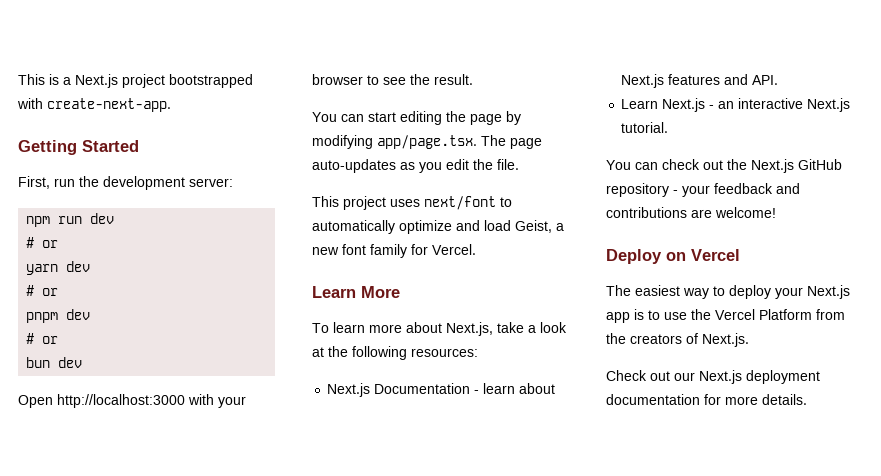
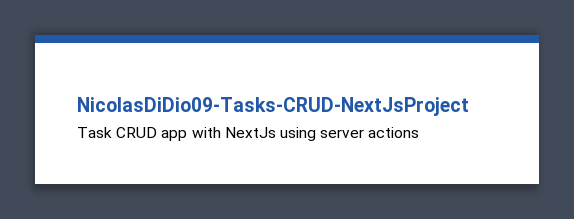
- This is a Next.js project bootstrapped with create-next-app.
- Getting Started
- First, run the development server:
- npm run dev
- # or
- yarn dev
- # or
- pnpm dev
- # or
- bun dev
- Open http://localhost:3000 with your browser to see the result.
- You can start editing the page by modifying app/page.tsx. The page auto-updates as you edit the file.
- This project uses next/font to automatically optimize and load Geist, a new font family for Vercel.
- Learn More
- To learn more about Next.js, take a look at the following resources:
- Next.js Documentation - learn about Next.js features and API.
- Learn Next.js - an interactive Next.js tutorial.
- You can check out the Next.js GitHub repository - your feedback and contributions are welcome!
- Deploy on Vercel
- The easiest way to deploy your Next.js app is to use the Vercel Platform from the creators of Next.js.
- Check out our Next.js deployment documentation for more details.
+ NicolasDiDio09-Tasks-CRUD-NextJsProject
+ Task CRUD app with NextJs using server actions

